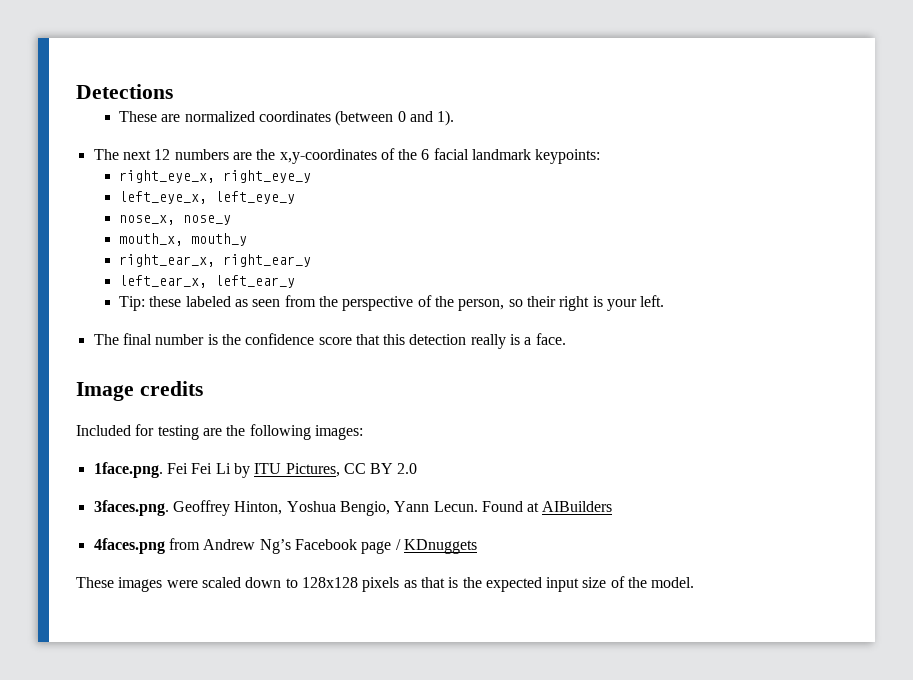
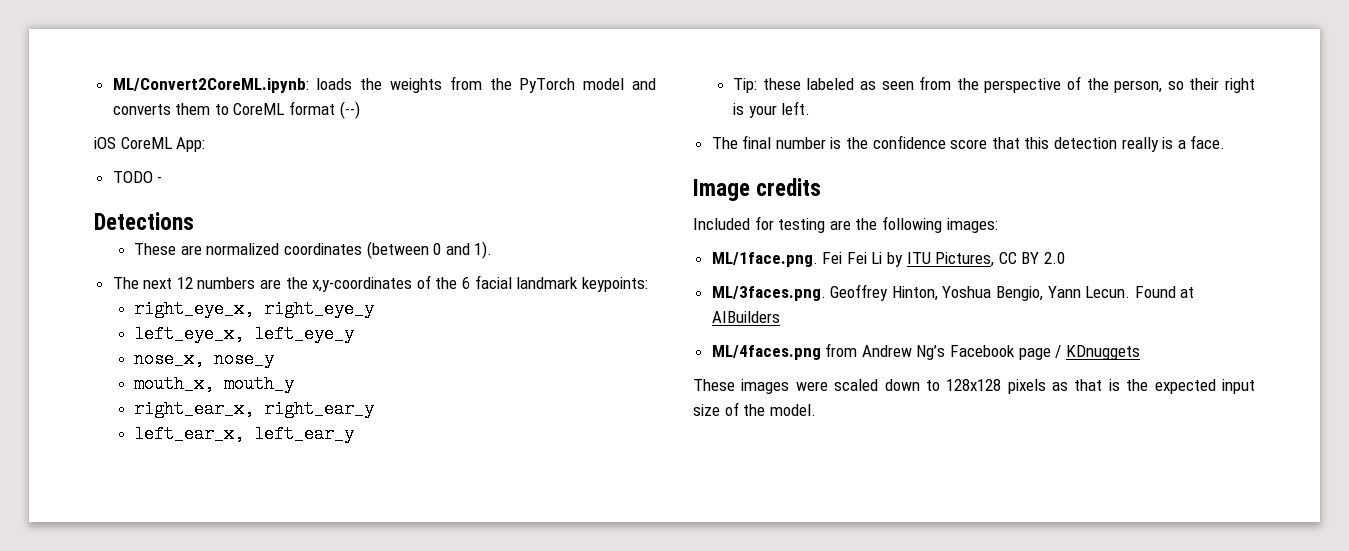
+ ML/Convert2CoreML.ipynb: loads the weights from the PyTorch model and converts them to CoreML format (--)
+ iOS CoreML App:
+ TODO -
- 1face.png. Fei Fei Li by ITU Pictures, CC BY 2.0
+ ML/1face.png. Fei Fei Li by ITU Pictures, CC BY 2.0
- 3faces.png. Geoffrey Hinton, Yoshua Bengio, Yann Lecun.
+ ML/3faces.png. Geoffrey Hinton, Yoshua Bengio, Yann Lecun.
- 4faces.png from Andrew Ng’s Facebook page / KDnuggets
+ ML/4faces.png from Andrew Ng’s Facebook page / KDnuggets

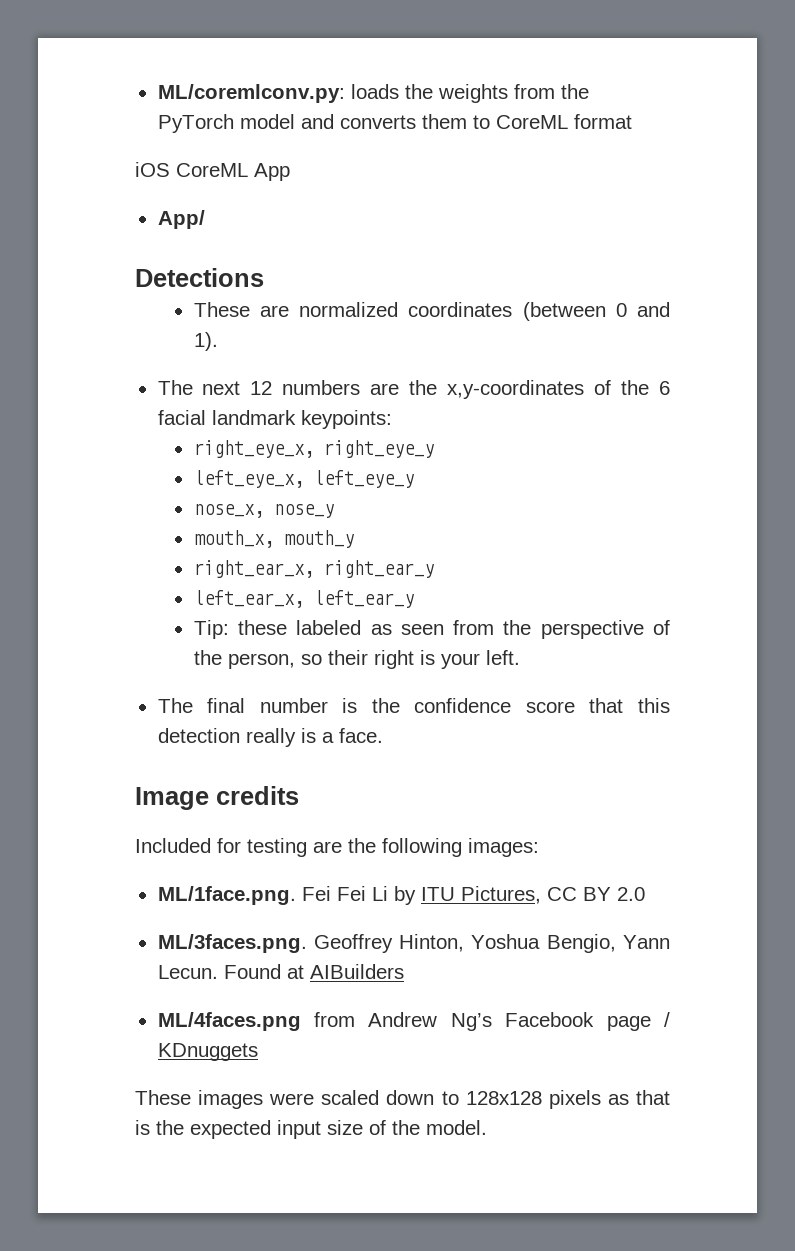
- ML/Convert2CoreML.ipynb: loads the weights from the PyTorch model and converts them to CoreML format (--)
+ ML/coremlconv.py: loads the weights from the PyTorch model and converts them to CoreML format
- iOS CoreML App:
- TODO -
+ iOS CoreML App
+ App/

